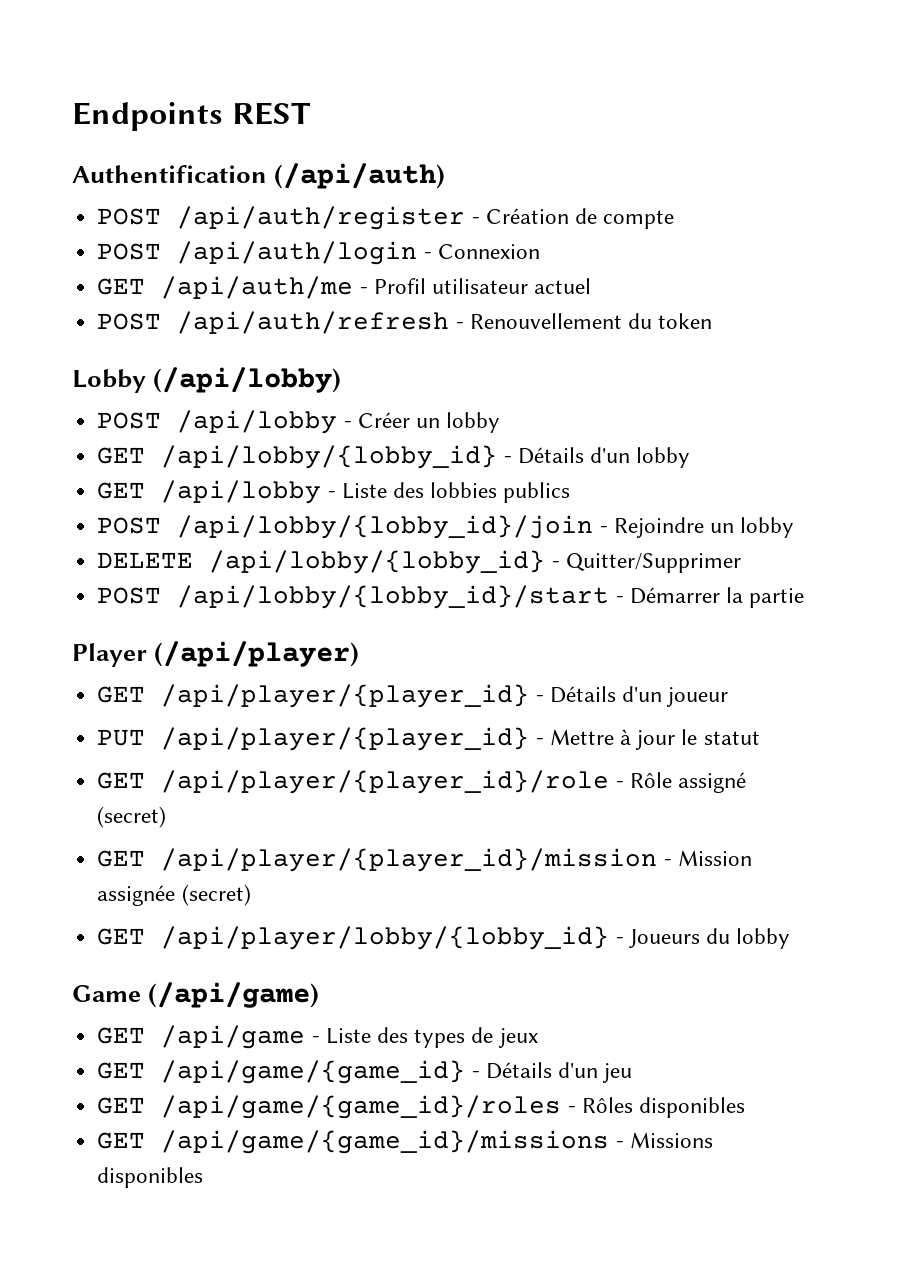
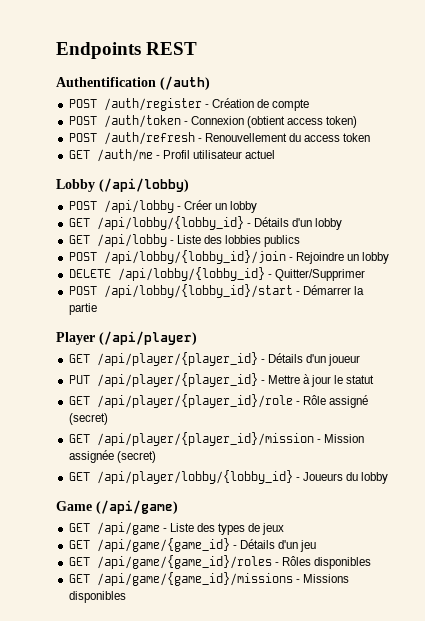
- Authentification (/api/auth)
- POST /api/auth/register - Création de compte
+ Authentification (/auth)
+ POST /auth/register - Création de compte
- POST /api/auth/login - Connexion
- GET /api/auth/me - Profil utilisateur actuel
+ POST /auth/token - Connexion (obtient access token)
+ POST /auth/refresh - Renouvellement du access token
+ GET /auth/me - Profil utilisateur actuel
- POST /api/auth/refresh - Renouvellement du token

